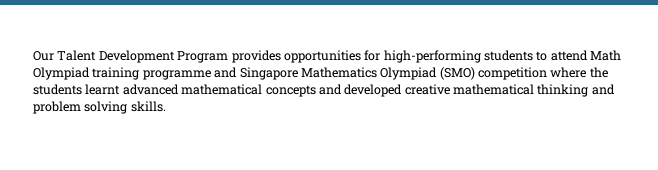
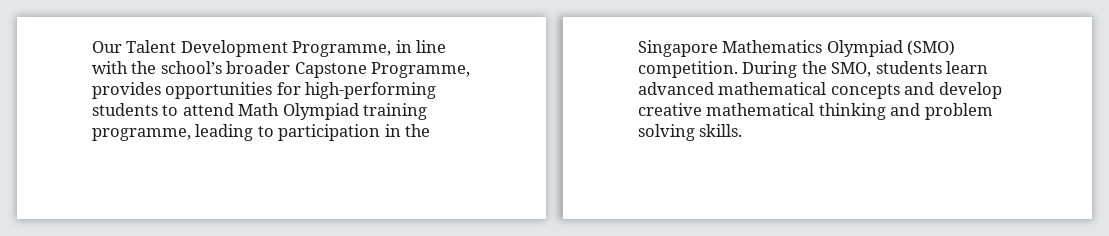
- Our Talent Development Program provides opportunities for high-performing students to attend Math Olympiad training programme and Singapore Mathematics Olympiad (SMO) competition where the students learnt advanced mathematical concepts and developed creative mathematical thinking and problem solving skills.
+ Our Talent Development Programme, in line with the school’s broader Capstone Programme, provides opportunities for high-performing students to attend Math Olympiad training programme, leading to participation in the Singapore Mathematics Olympiad (SMO) competition. During the SMO, students learn advanced mathematical concepts and develop creative mathematical thinking and problem solving skills.

